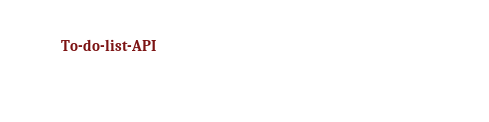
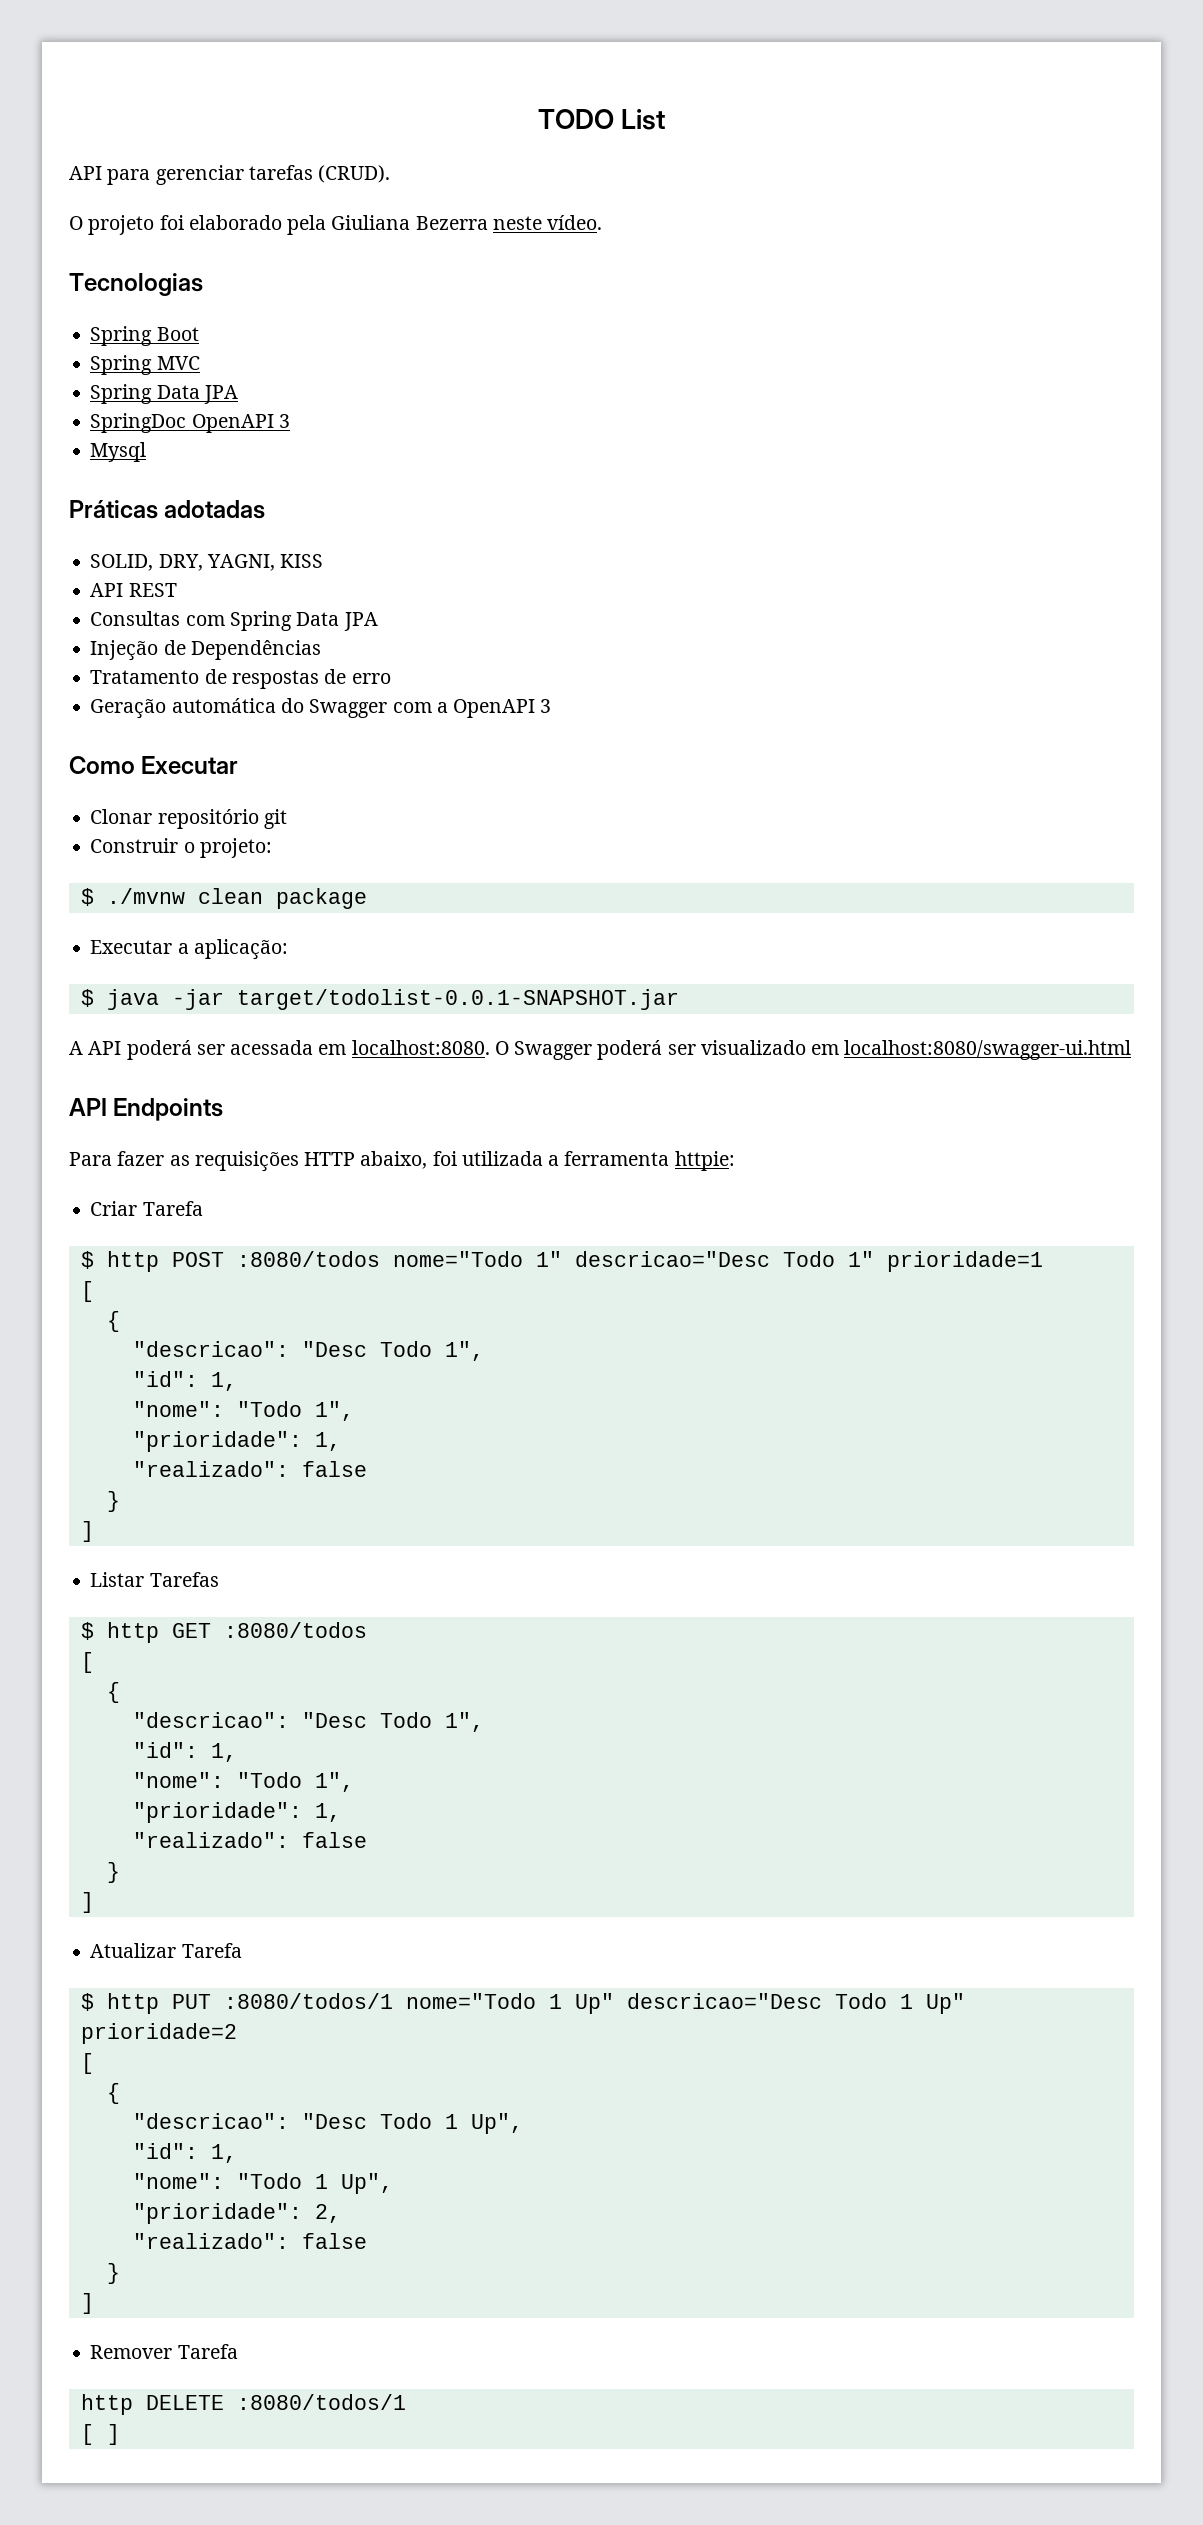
- To-do-list-API
+ TODO List
+ API para gerenciar tarefas (CRUD).
+ O projeto foi elaborado pela Giuliana Bezerra neste vídeo.
+ Tecnologias
+ Spring Boot
+ Spring MVC
+ Spring Data JPA
+ SpringDoc OpenAPI 3
+ Mysql
+ Práticas adotadas
+ SOLID, DRY, YAGNI, KISS
+ API REST
+ Consultas com Spring Data JPA
+ Injeção de Dependências
+ Tratamento de respostas de erro
+ Geração automática do Swagger com a OpenAPI 3
+ Como Executar
+ Clonar repositório git
+ Construir o projeto:
+ $ ./mvnw clean package
+ Executar a aplicação:
+ $ java -jar target/todolist-0.0.1-SNAPSHOT.jar
+ A API poderá ser acessada em localhost:8080. O Swagger poderá ser visualizado em localhost:8080/swagger-ui.html
+ API Endpoints
+ Para fazer as requisições HTTP abaixo, foi utilizada a ferramenta httpie:
+ Criar Tarefa
+ $ http POST :8080/todos nome="Todo 1" descricao="Desc Todo 1" prioridade=1
+ [
+ {
+ "descricao": "Desc Todo 1",
+ "id": 1,
+ "nome": "Todo 1",
+ "prioridade": 1,
+ "realizado": false
+ }
+ ]
+ Listar Tarefas
+ $ http GET :8080/todos
+ [
+ {
+ "descricao": "Desc Todo 1",
+ "id": 1,
+ "nome": "Todo 1",
+ "prioridade": 1,
+ "realizado": false
+ }
+ ]
+ Atualizar Tarefa
+ $ http PUT :8080/todos/1 nome="Todo 1 Up" descricao="Desc Todo 1 Up" prioridade=2
+ [
+ {
+ "descricao": "Desc Todo 1 Up",
+ "id": 1,
+ "nome": "Todo 1 Up",
+ "prioridade": 2,
+ "realizado": false
+ }
+ ]
+ Remover Tarefa
+ http DELETE :8080/todos/1
+ [ ]

